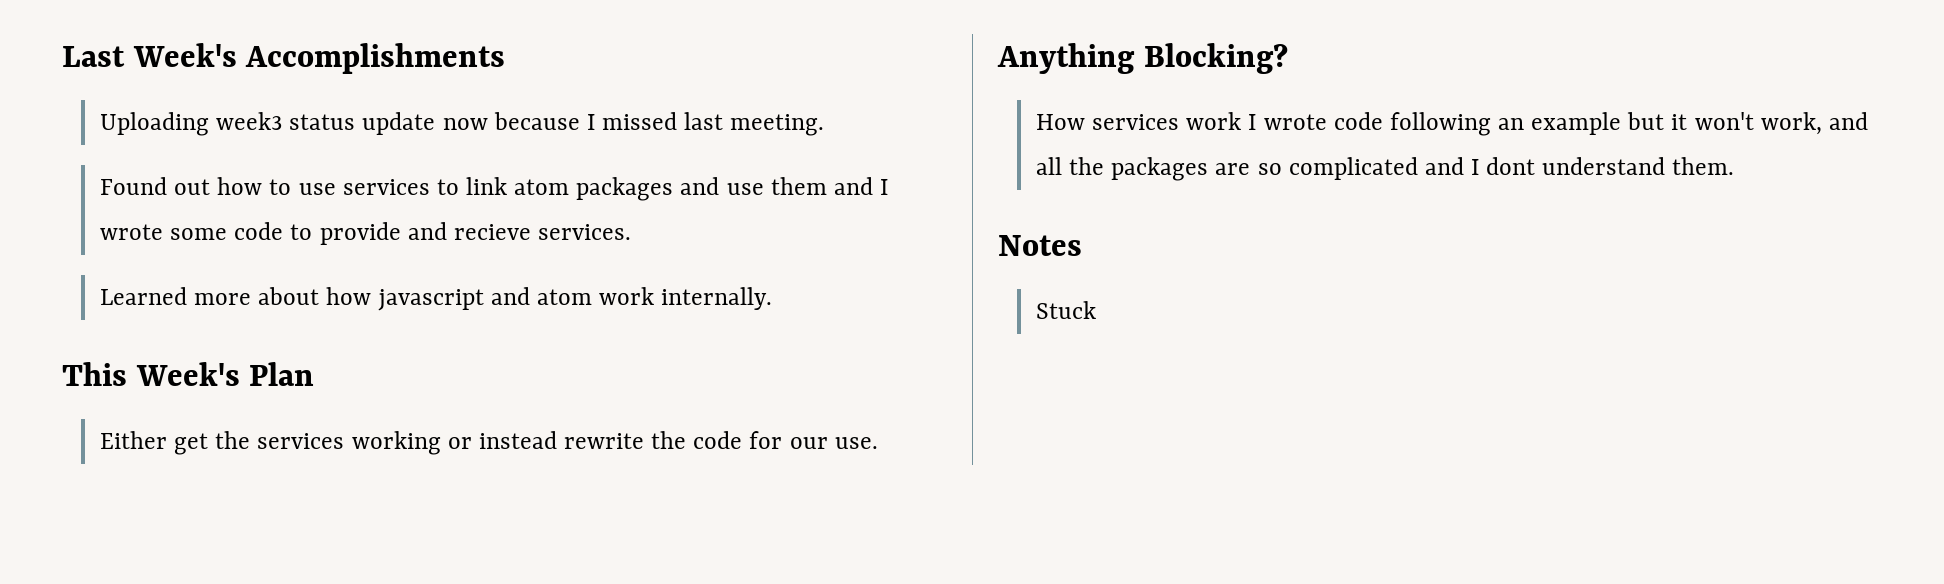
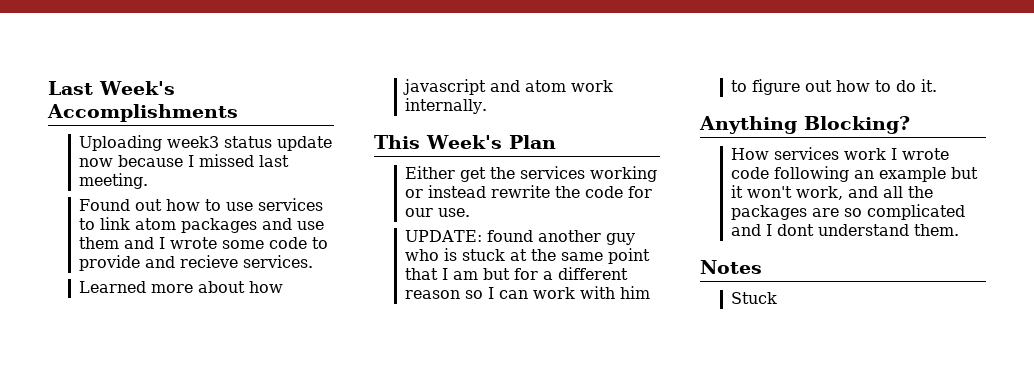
+ UPDATE: found another guy who is stuck at the same point that I am but for a different reason so I can work with him to figure out how to do it.

